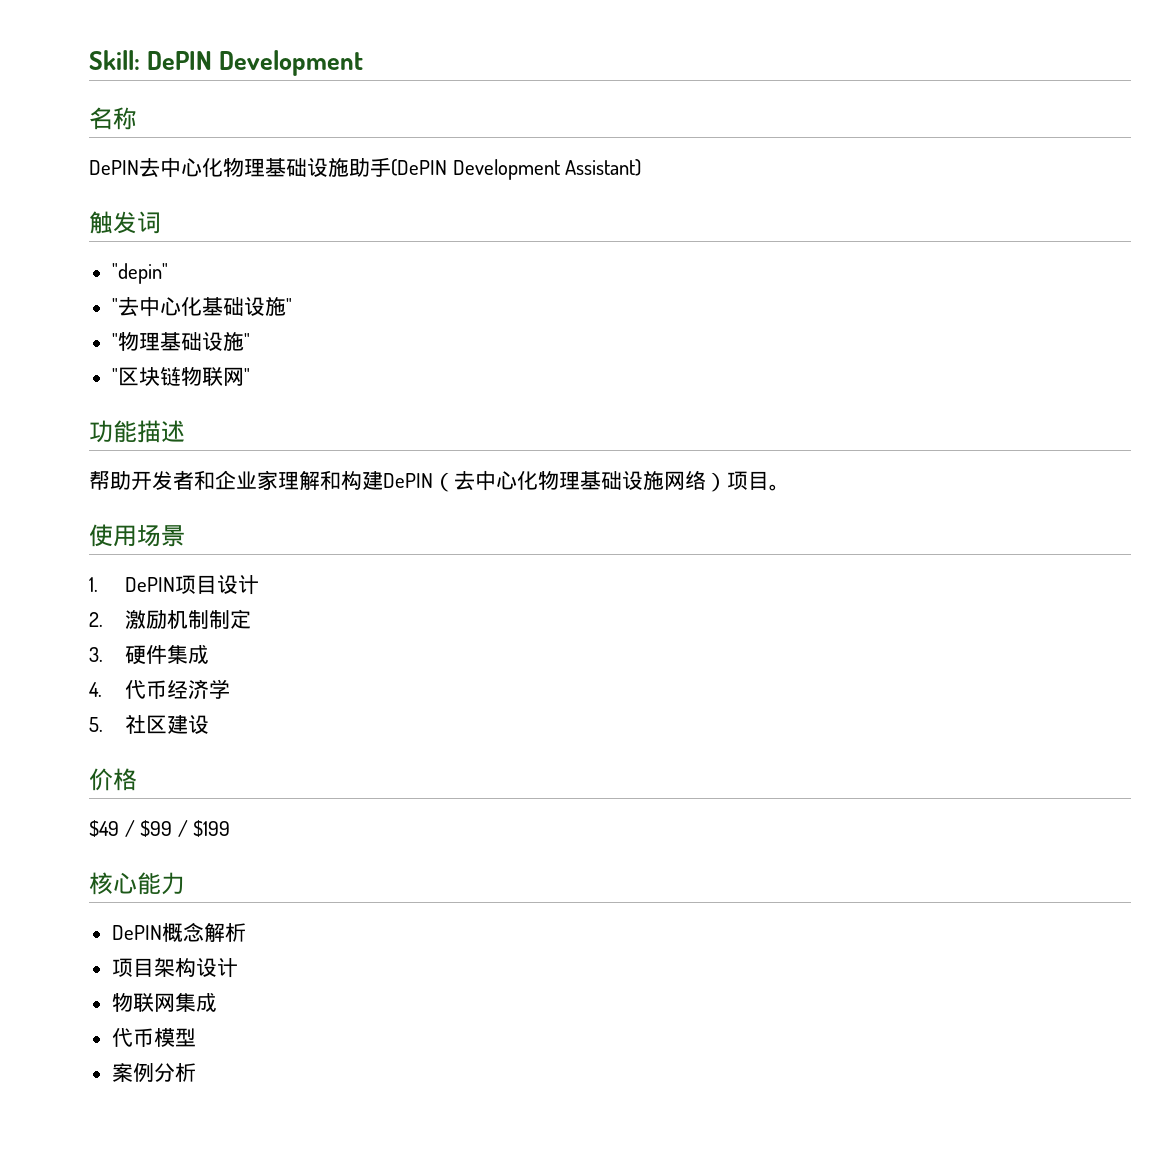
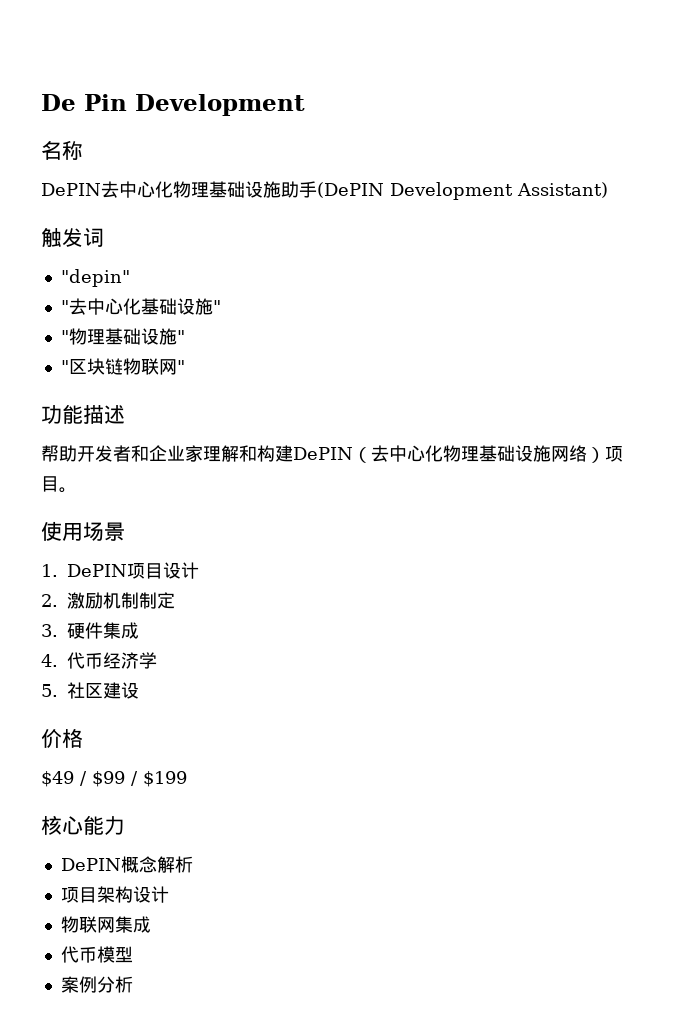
- Skill: DePIN Development
+ De Pin Development

